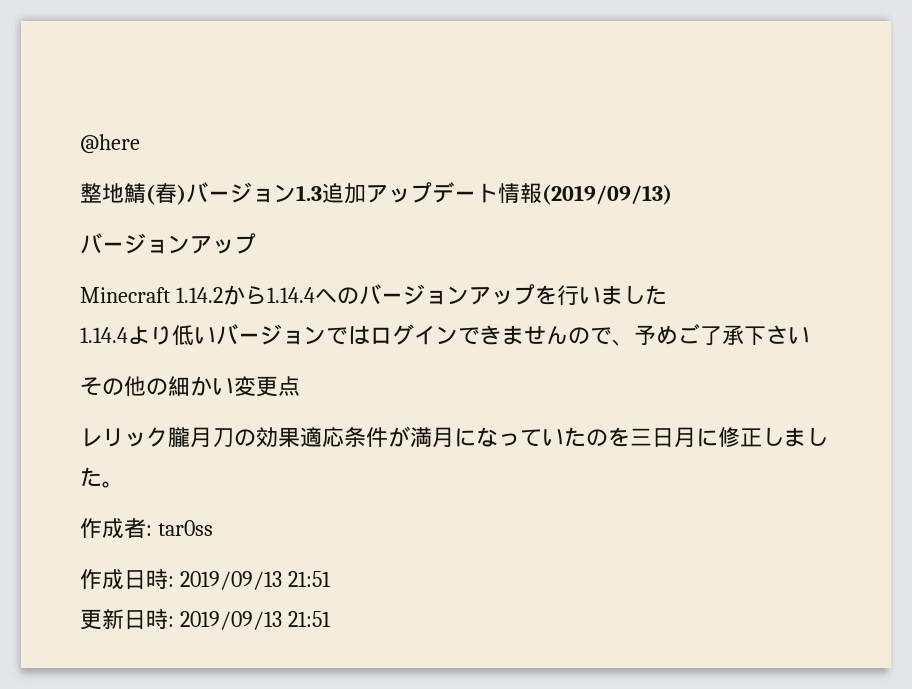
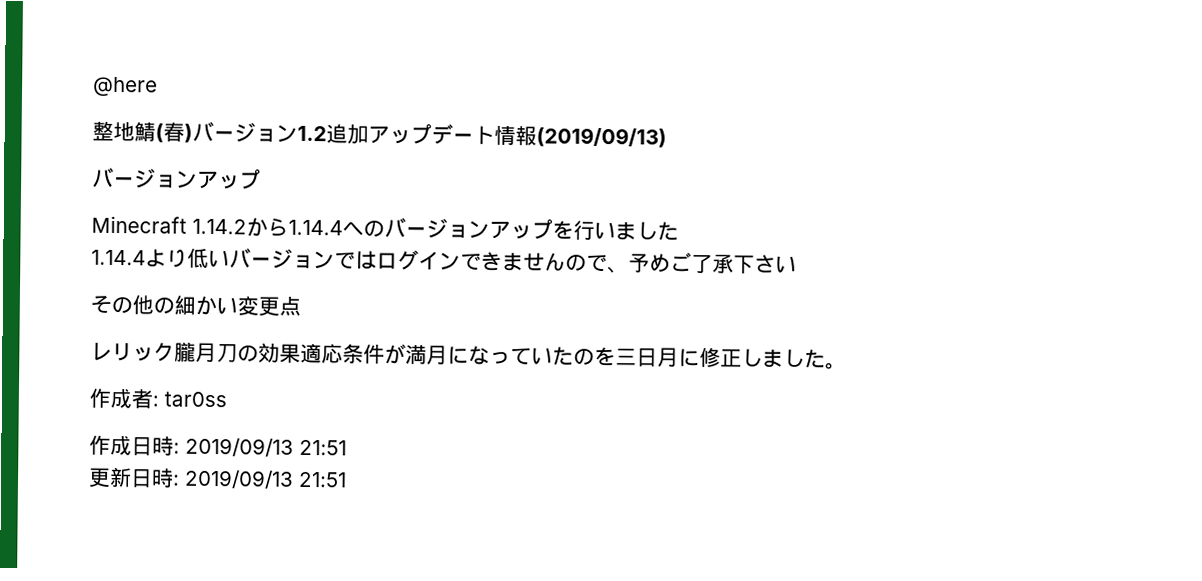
- 整地鯖(春)バージョン1.3追加アップデート情報(2019/09/13)
+ 整地鯖(春)バージョン1.2追加アップデート情報(2019/09/13)

